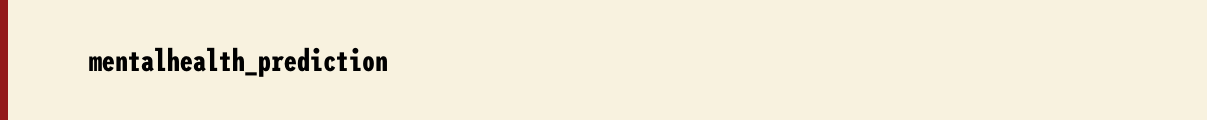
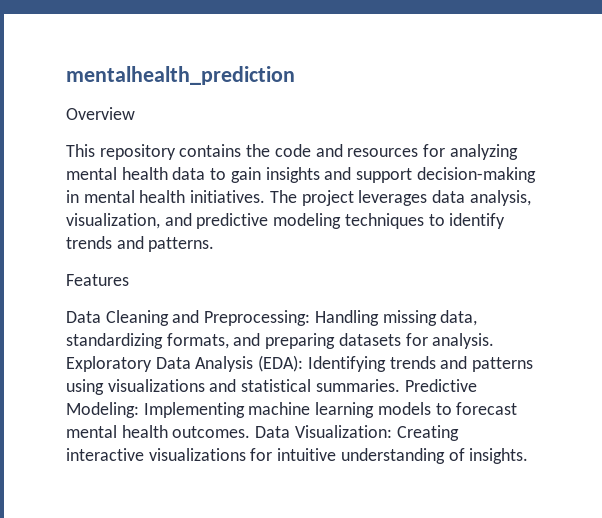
+ Overview
+ This repository contains the code and resources for analyzing mental health data to gain insights and support decision-making in mental health initiatives. The project leverages data analysis, visualization, and predictive modeling techniques to identify trends and patterns.
+ Features
+ Data Cleaning and Preprocessing: Handling missing data, standardizing formats, and preparing datasets for analysis. Exploratory Data Analysis (EDA): Identifying trends and patterns using visualizations and statistical summaries. Predictive Modeling: Implementing machine learning models to forecast mental health outcomes. Data Visualization: Creating interactive visualizations for intuitive understanding of insights.

